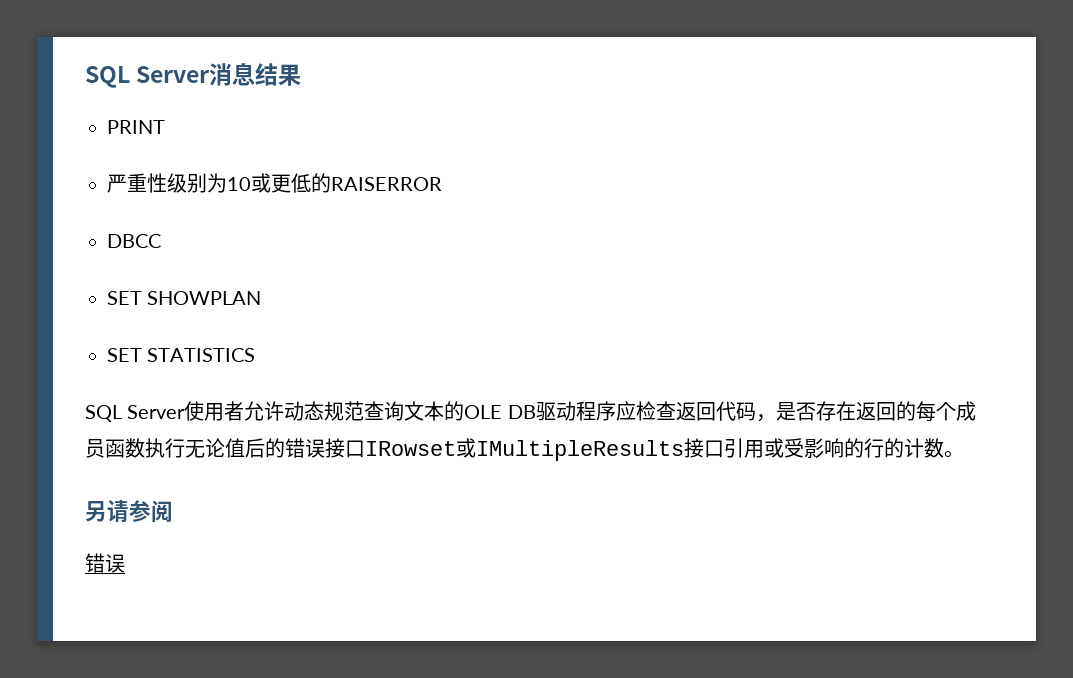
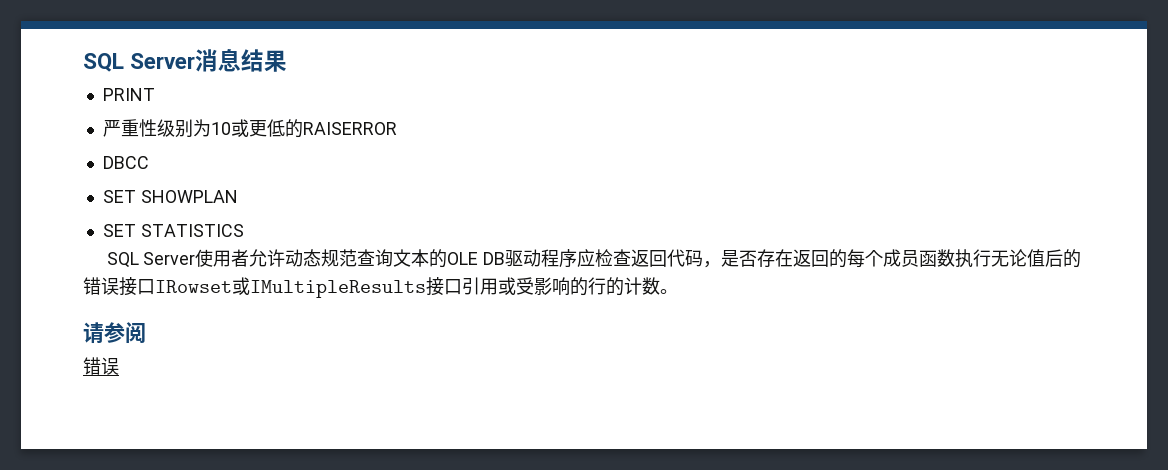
- 另请参阅
+ 请参阅

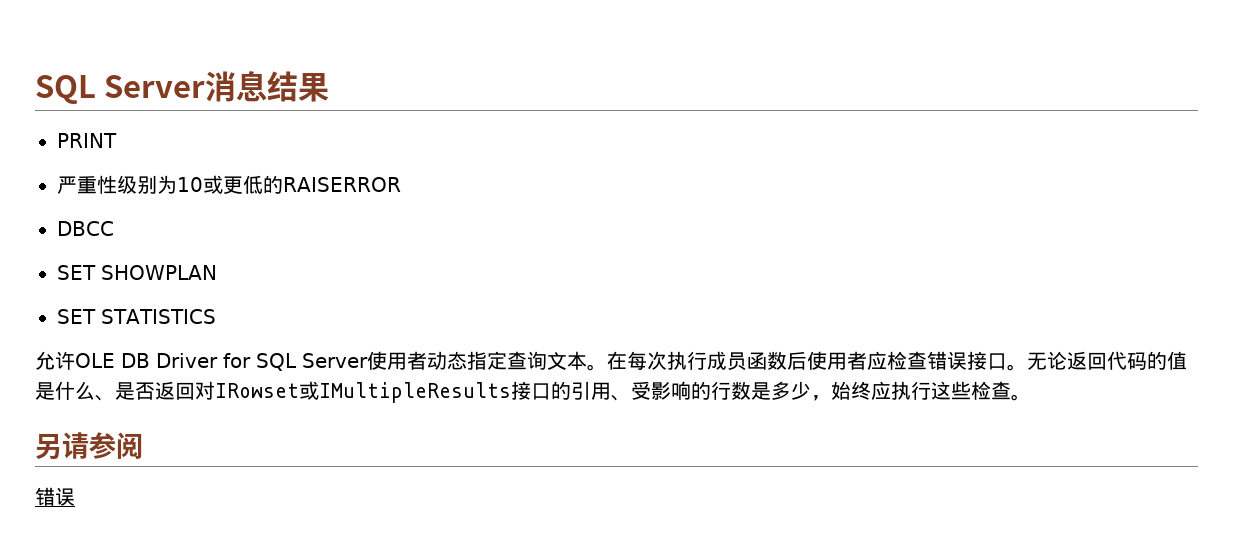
- SQL Server使用者允许动态规范查询文本的OLE DB驱动程序应检查返回代码，是否存在返回的每个成员函数执行无论值后的错误接口IRowset或IMultipleResults接口引用或受影响的行的计数。
+ 允许OLE DB Driver for SQL Server使用者动态指定查询文本。在每次执行成员函数后使用者应检查错误接口。无论返回代码的值是什么、是否返回对IRowset或IMultipleResults接口的引用、受影响的行数是多少，始终应执行这些检查。
- 请参阅
+ 另请参阅

